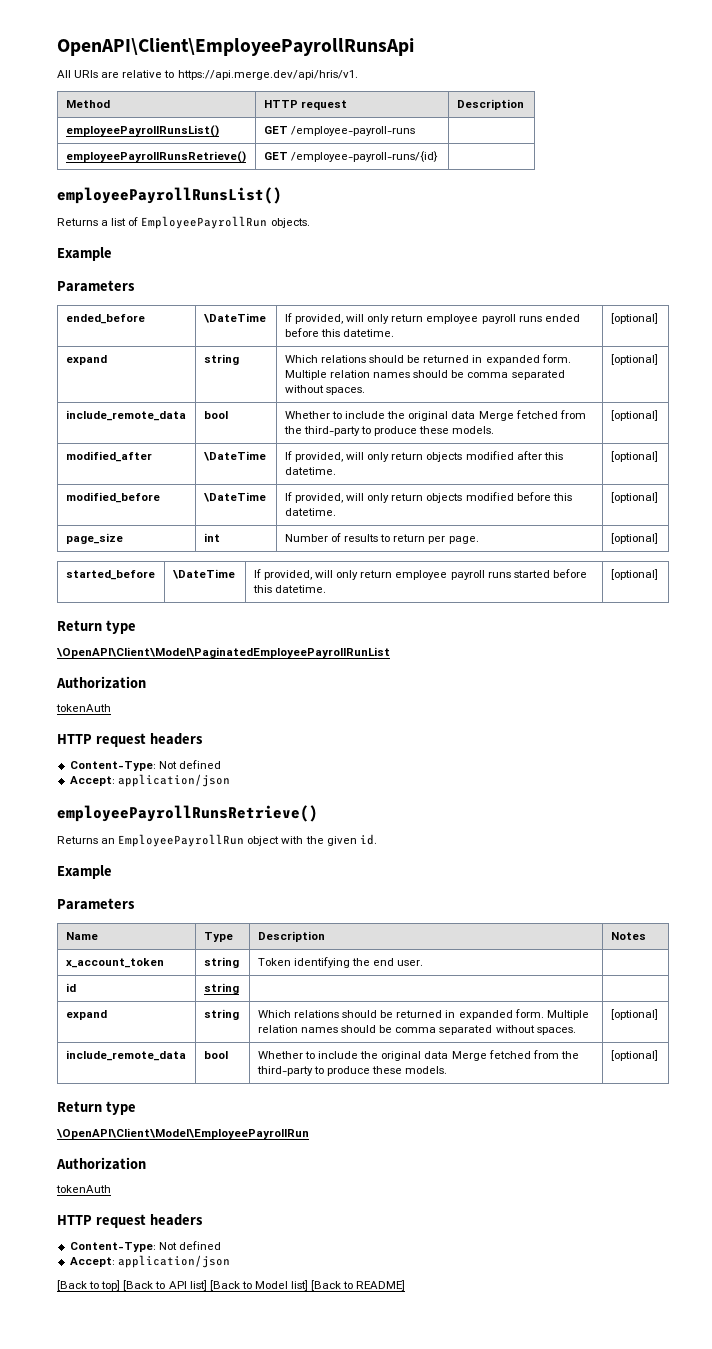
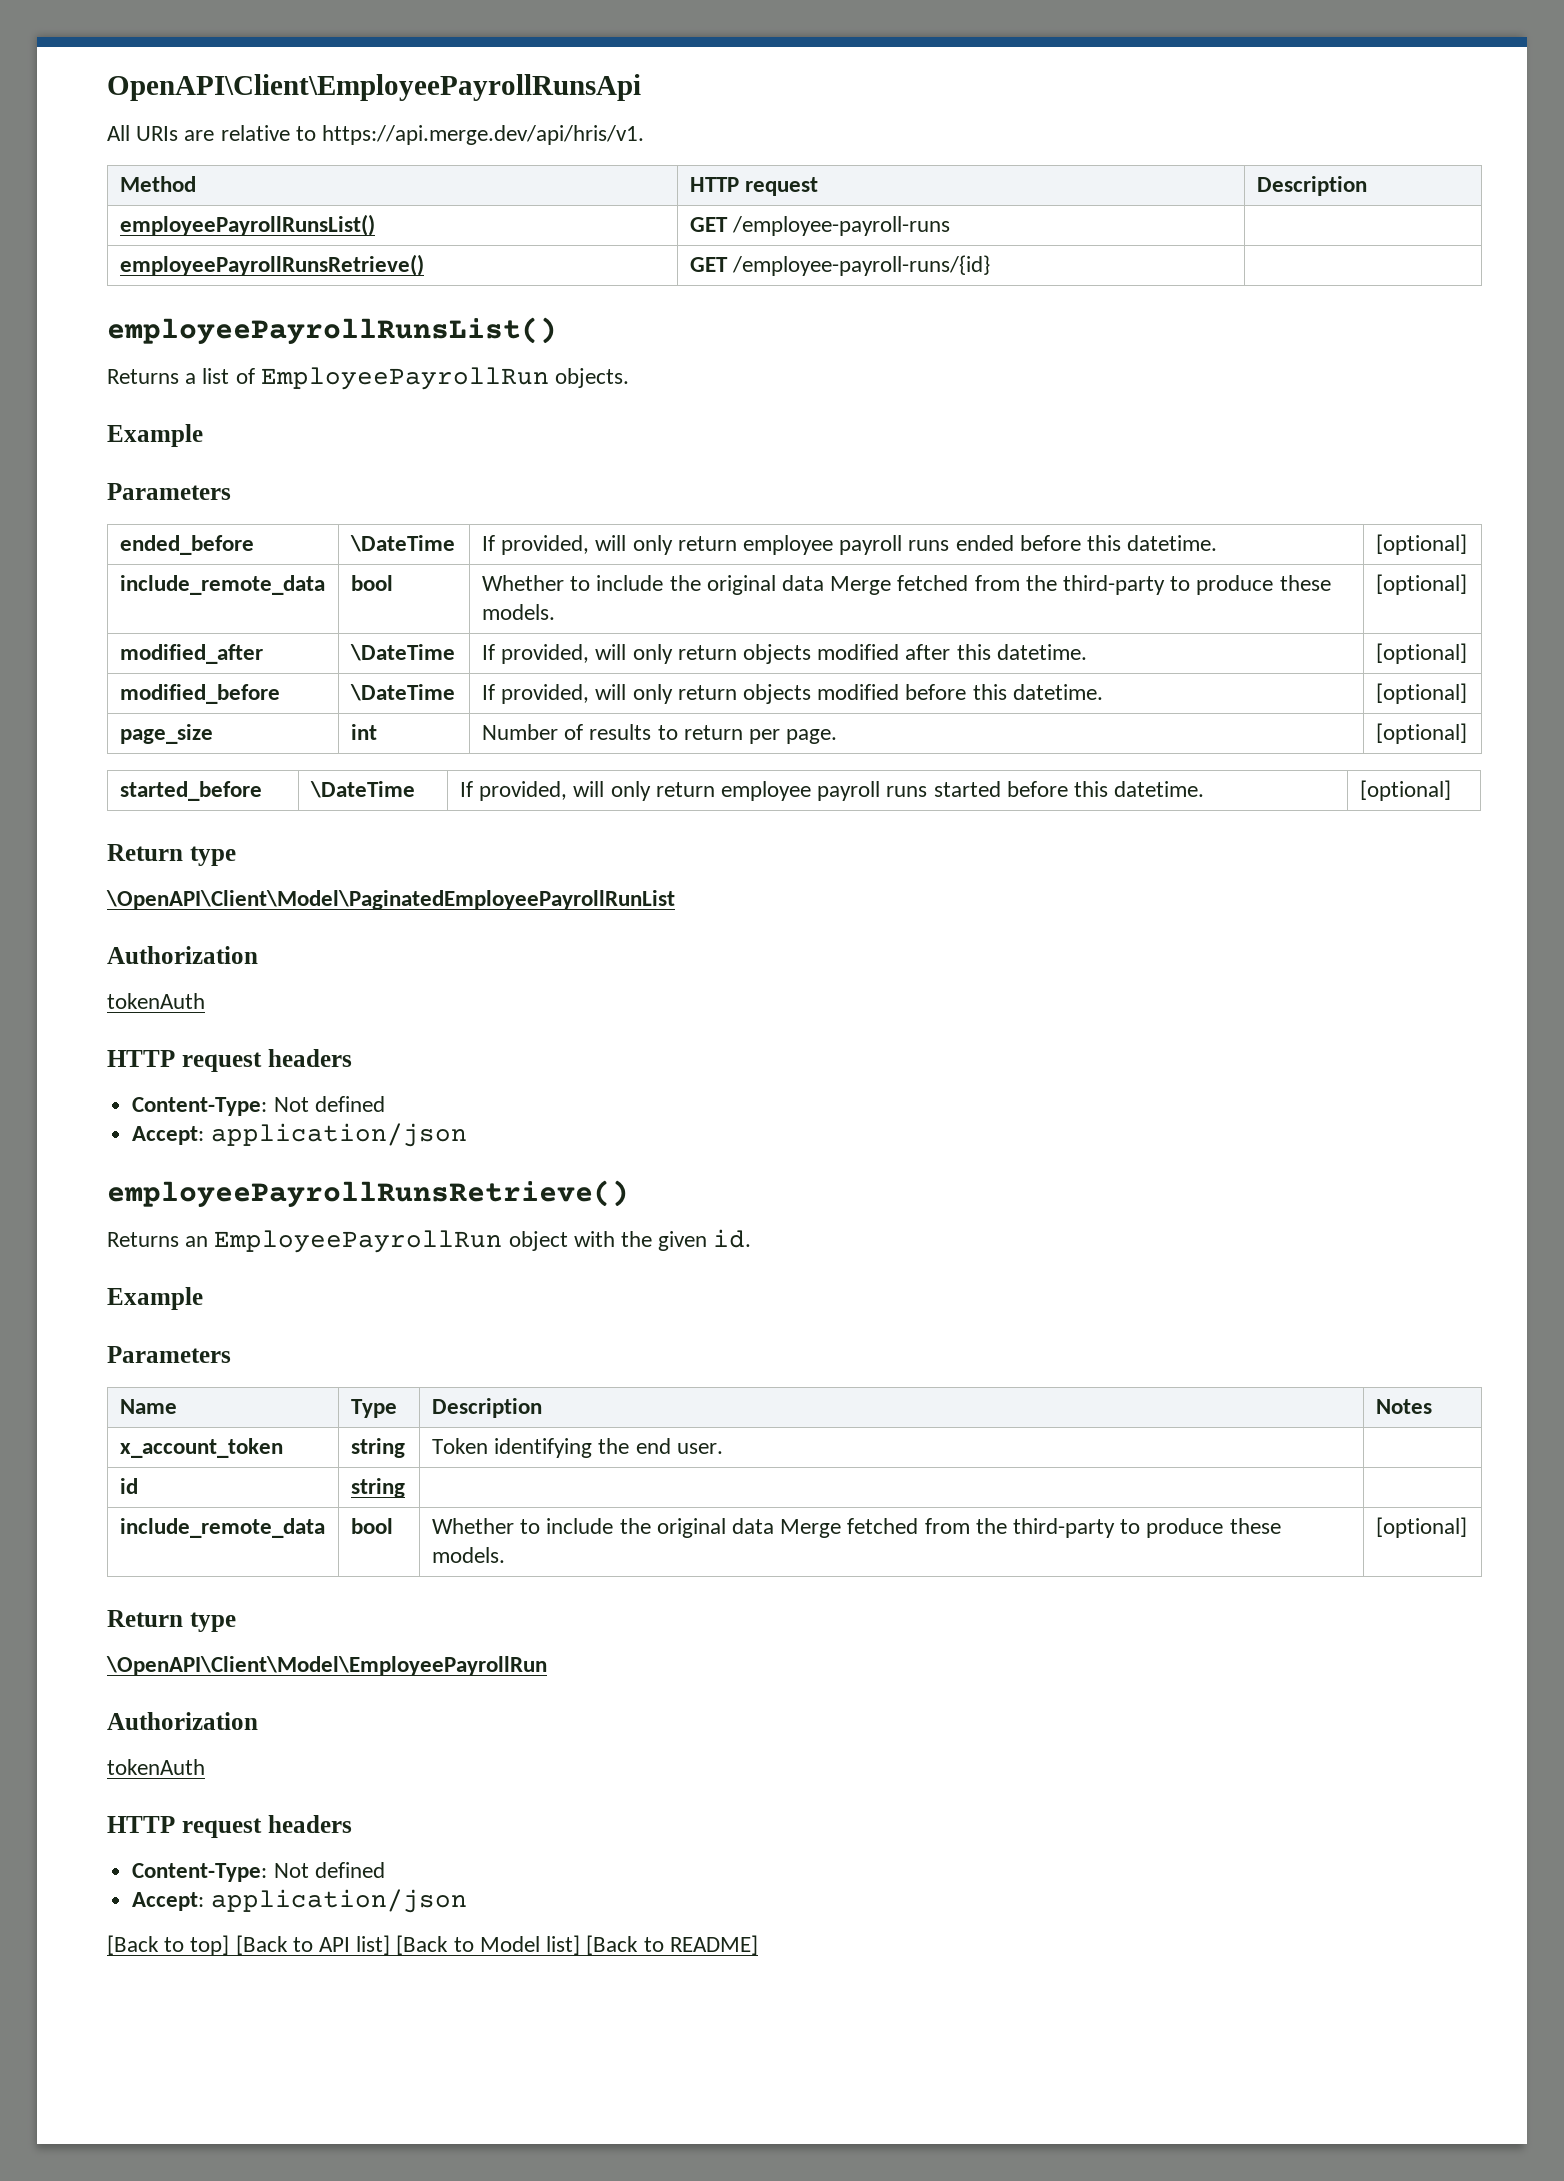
  ended_before | \DateTime | If provided, will only return employee payroll runs ended before this datetime. | [optional]
- expand | string | Which relations should be returned in expanded form. Multiple relation names should be comma separated without spaces. | [optional]
  id | string | |
- expand | string | Which relations should be returned in expanded form. Multiple relation names should be comma separated without spaces. | [optional]

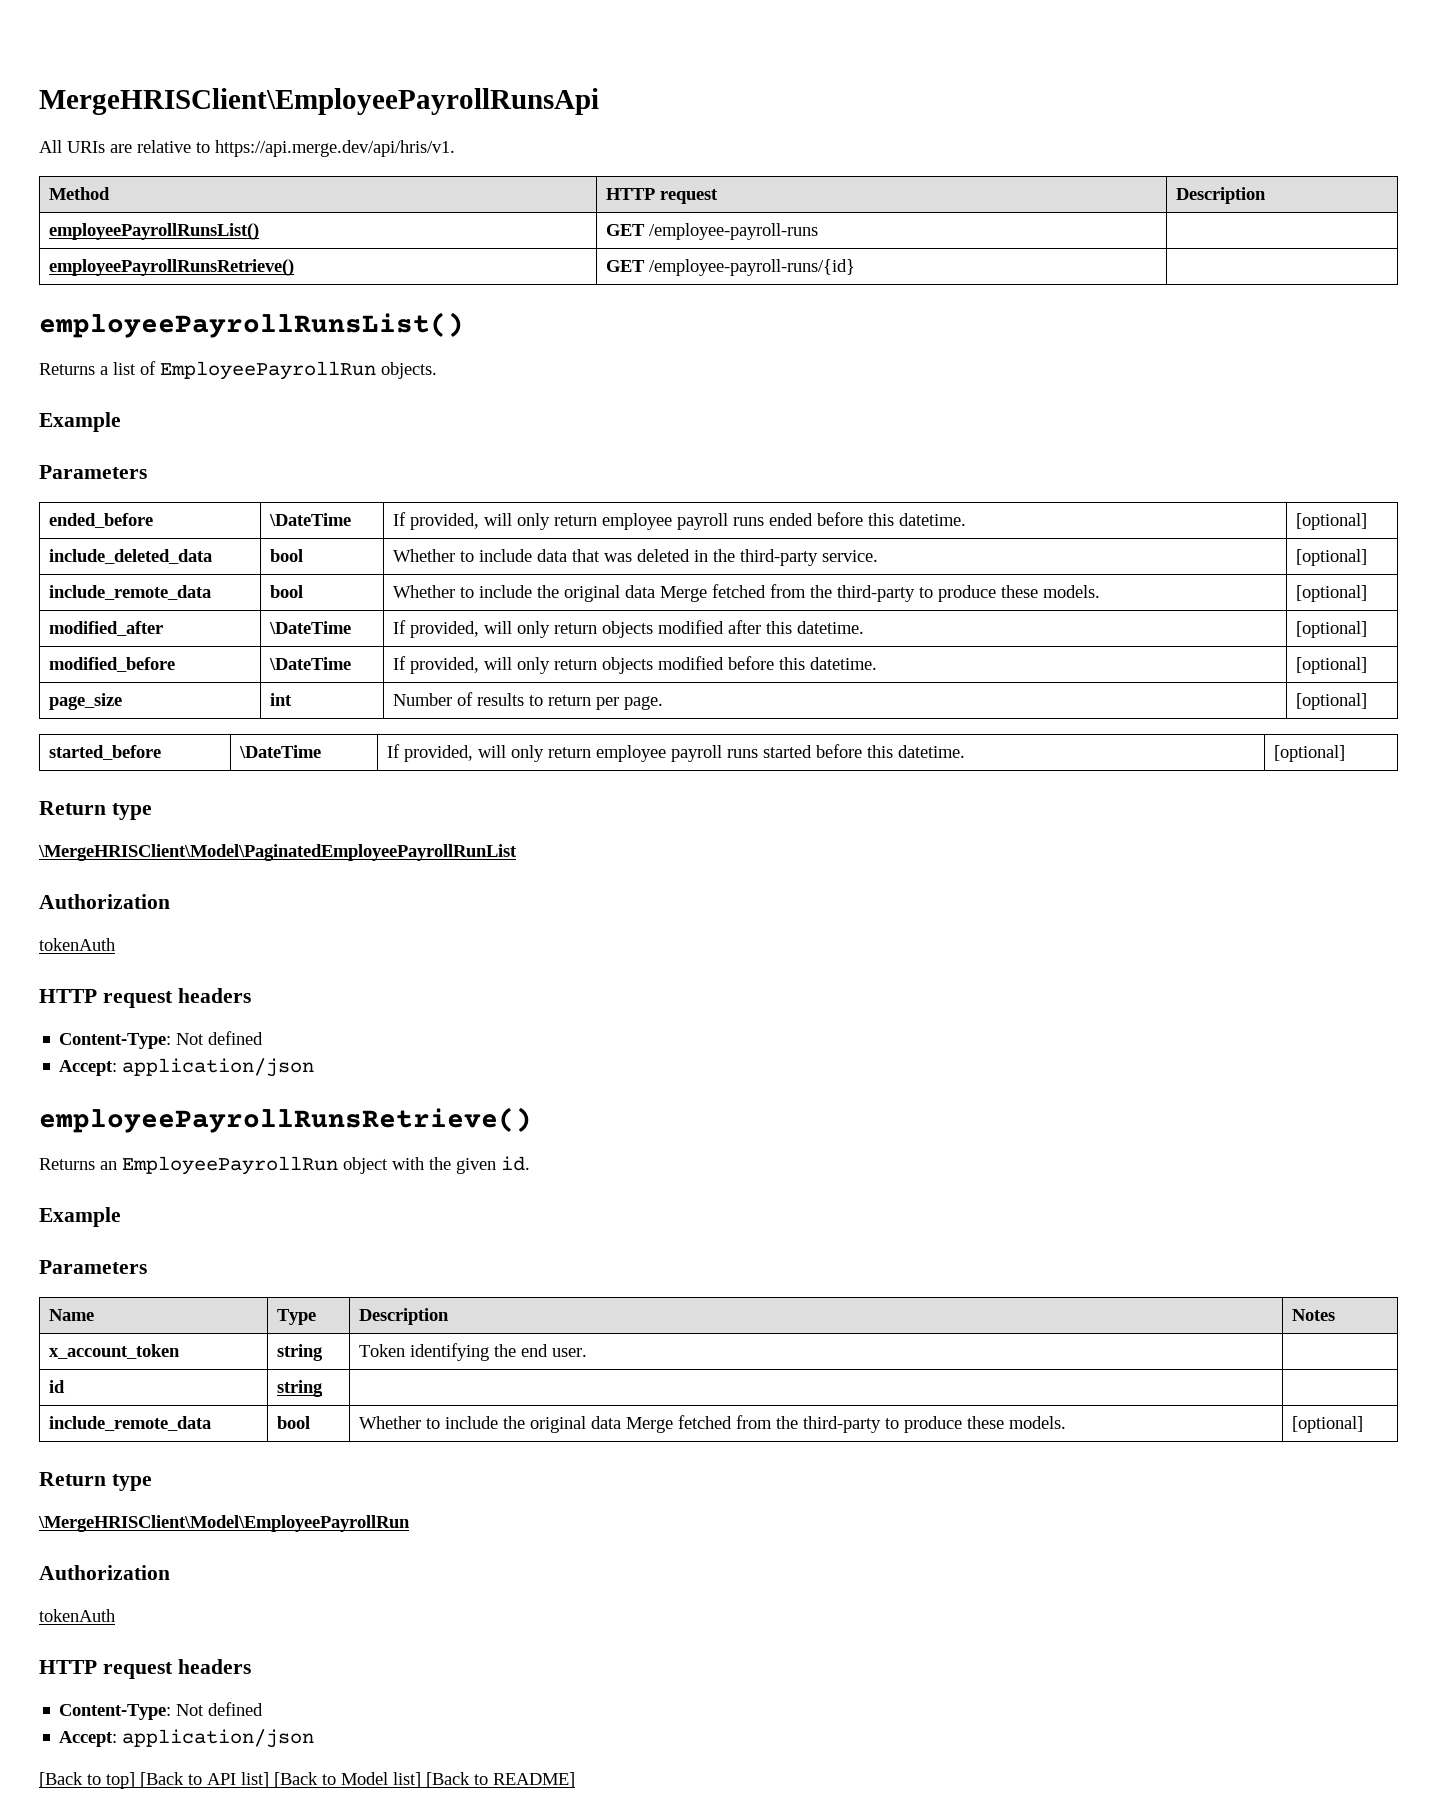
- OpenAPI\Client\EmployeePayrollRunsApi
+ MergeHRISClient\EmployeePayrollRunsApi
+ include_deleted_data | bool | Whether to include data that was deleted in the third-party service. | [optional]
- \OpenAPI\Client\Model\PaginatedEmployeePayrollRunList
+ \MergeHRISClient\Model\PaginatedEmployeePayrollRunList
- \OpenAPI\Client\Model\EmployeePayrollRun
+ \MergeHRISClient\Model\EmployeePayrollRun

